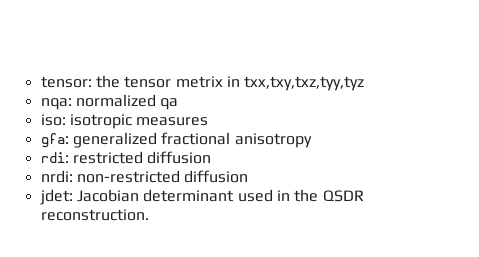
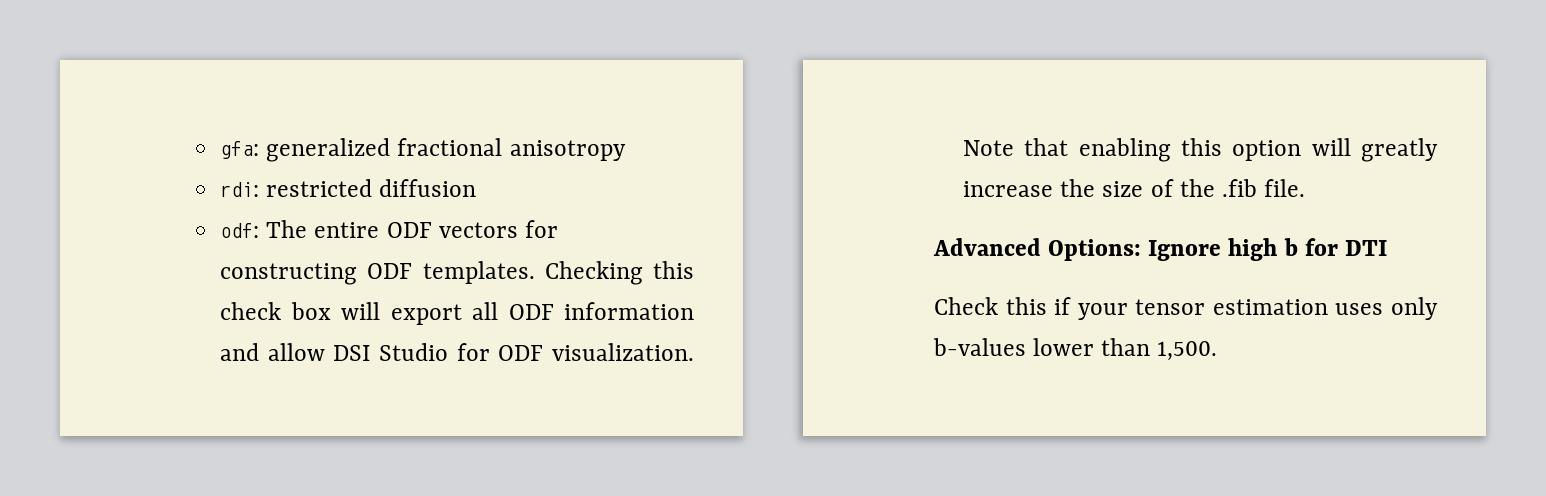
- tensor: the tensor metrix in txx,txy,txz,tyy,tyz
- nqa: normalized qa
- iso: isotropic measures
- nrdi: non-restricted diffusion
- jdet: Jacobian determinant used in the QSDR reconstruction.
+ odf: The entire ODF vectors for constructing ODF templates. Checking this check box will export all ODF information and allow DSI Studio for ODF visualization. Note that enabling this option will greatly increase the size of the .fib file.
+ Advanced Options: Ignore high b for DTI
+ Check this if your tensor estimation uses only b-values lower than 1,500.

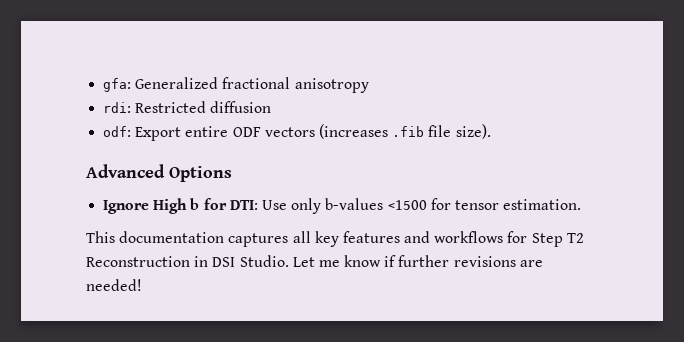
- gfa: generalized fractional anisotropy
+ gfa: Generalized fractional anisotropy
- rdi: restricted diffusion
+ rdi: Restricted diffusion
- odf: The entire ODF vectors for constructing ODF templates. Checking this check box will export all ODF information and allow DSI Studio for ODF visualization. Note that enabling this option will greatly increase the size of the .fib file.
- Advanced Options: Ignore high b for DTI
- Check this if your tensor estimation uses only b-values lower than 1,500.
+ odf: Export entire ODF vectors (increases .fib file size).
+ Advanced Options
+ Ignore High b for DTI: Use only b-values <1500 for tensor estimation.
+ This documentation captures all key features and workflows for Step T2 Reconstruction in DSI Studio. Let me know if further revisions are needed!

